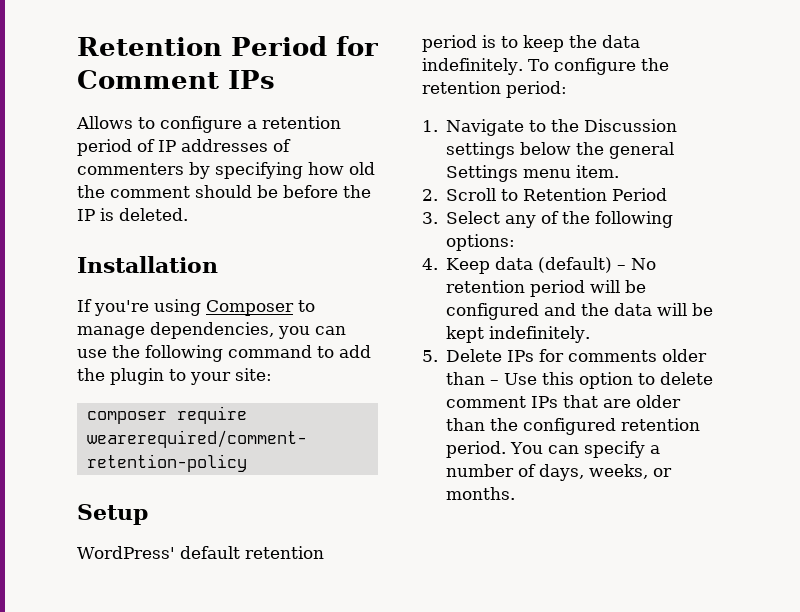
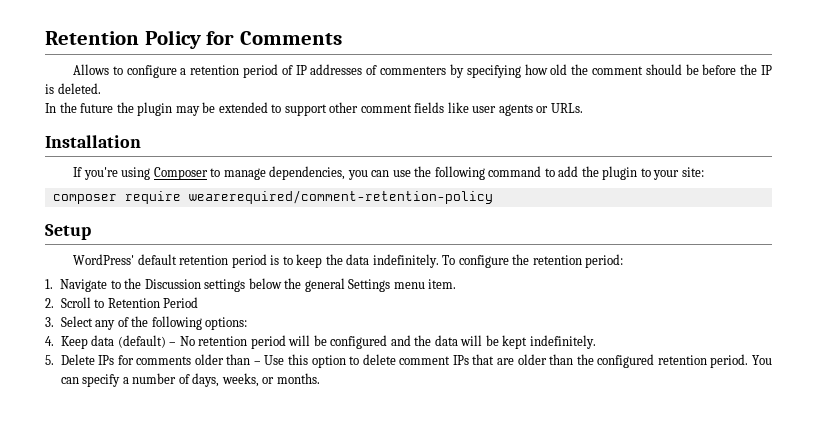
- Retention Period for Comment IPs
+ Retention Policy for Comments
+ In the future the plugin may be extended to support other comment fields like user agents or URLs.

